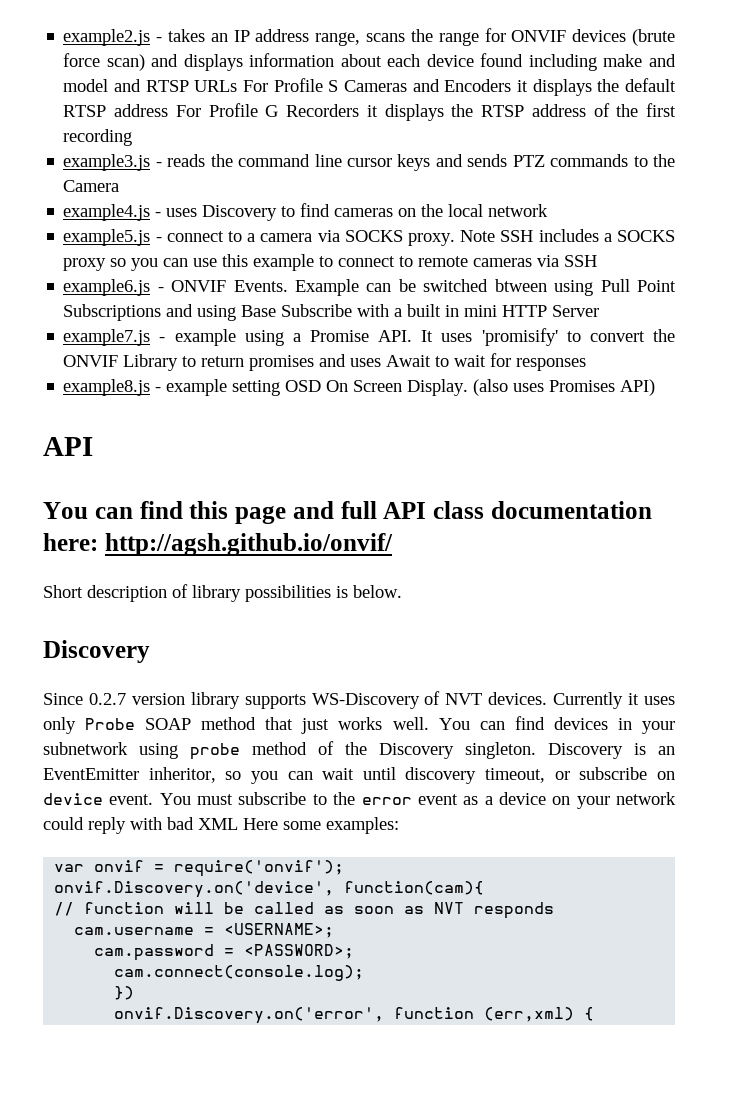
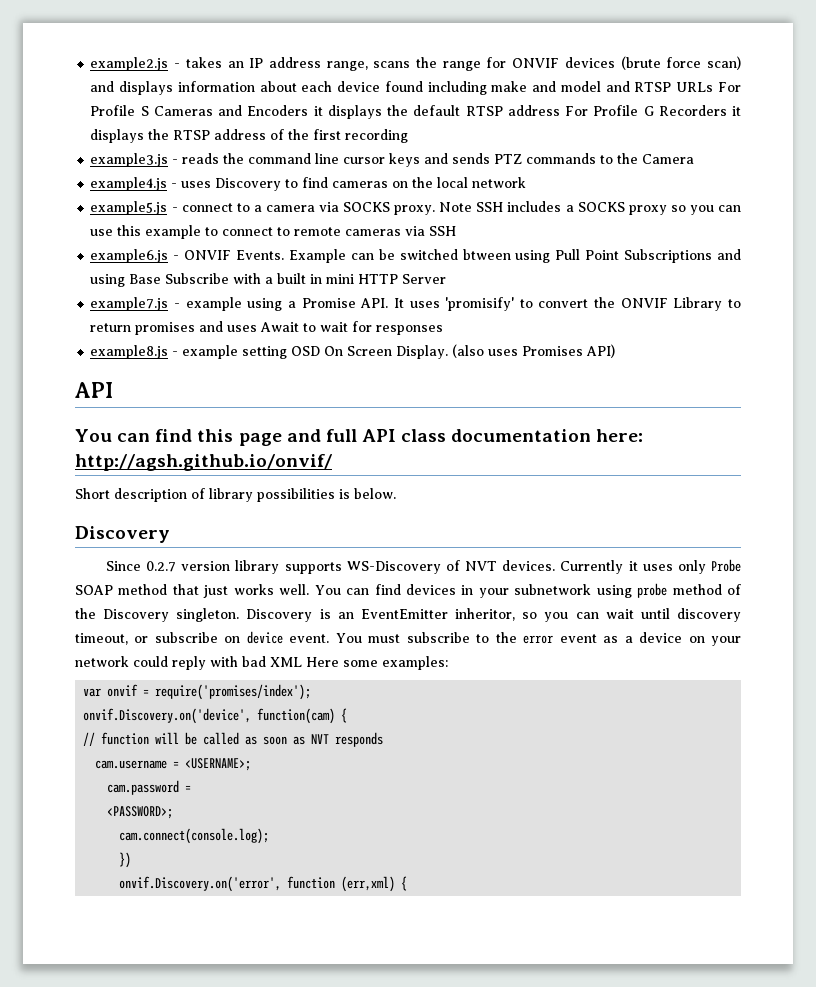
- var onvif = require('onvif');
+ var onvif = require('promises/index');
- onvif.Discovery.on('device', function(cam){
+ onvif.Discovery.on('device', function(cam) {
- cam.password = <PASSWORD>;
+ cam.password =
+ <PASSWORD>;

